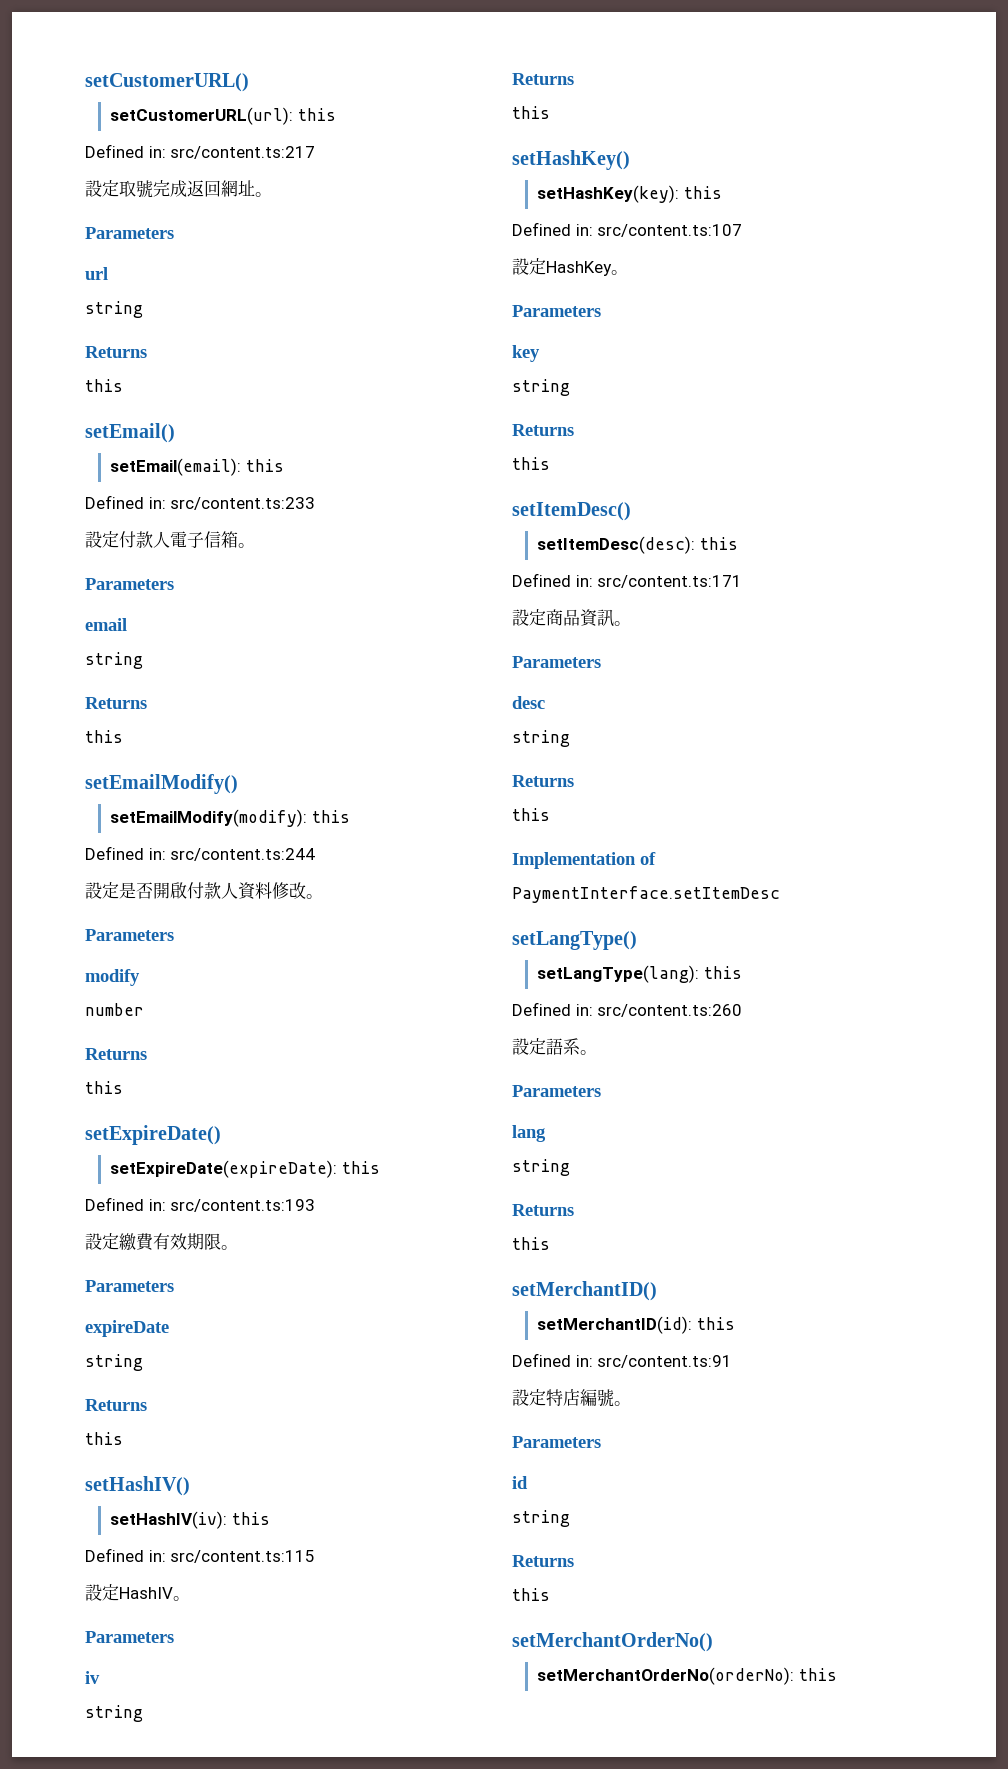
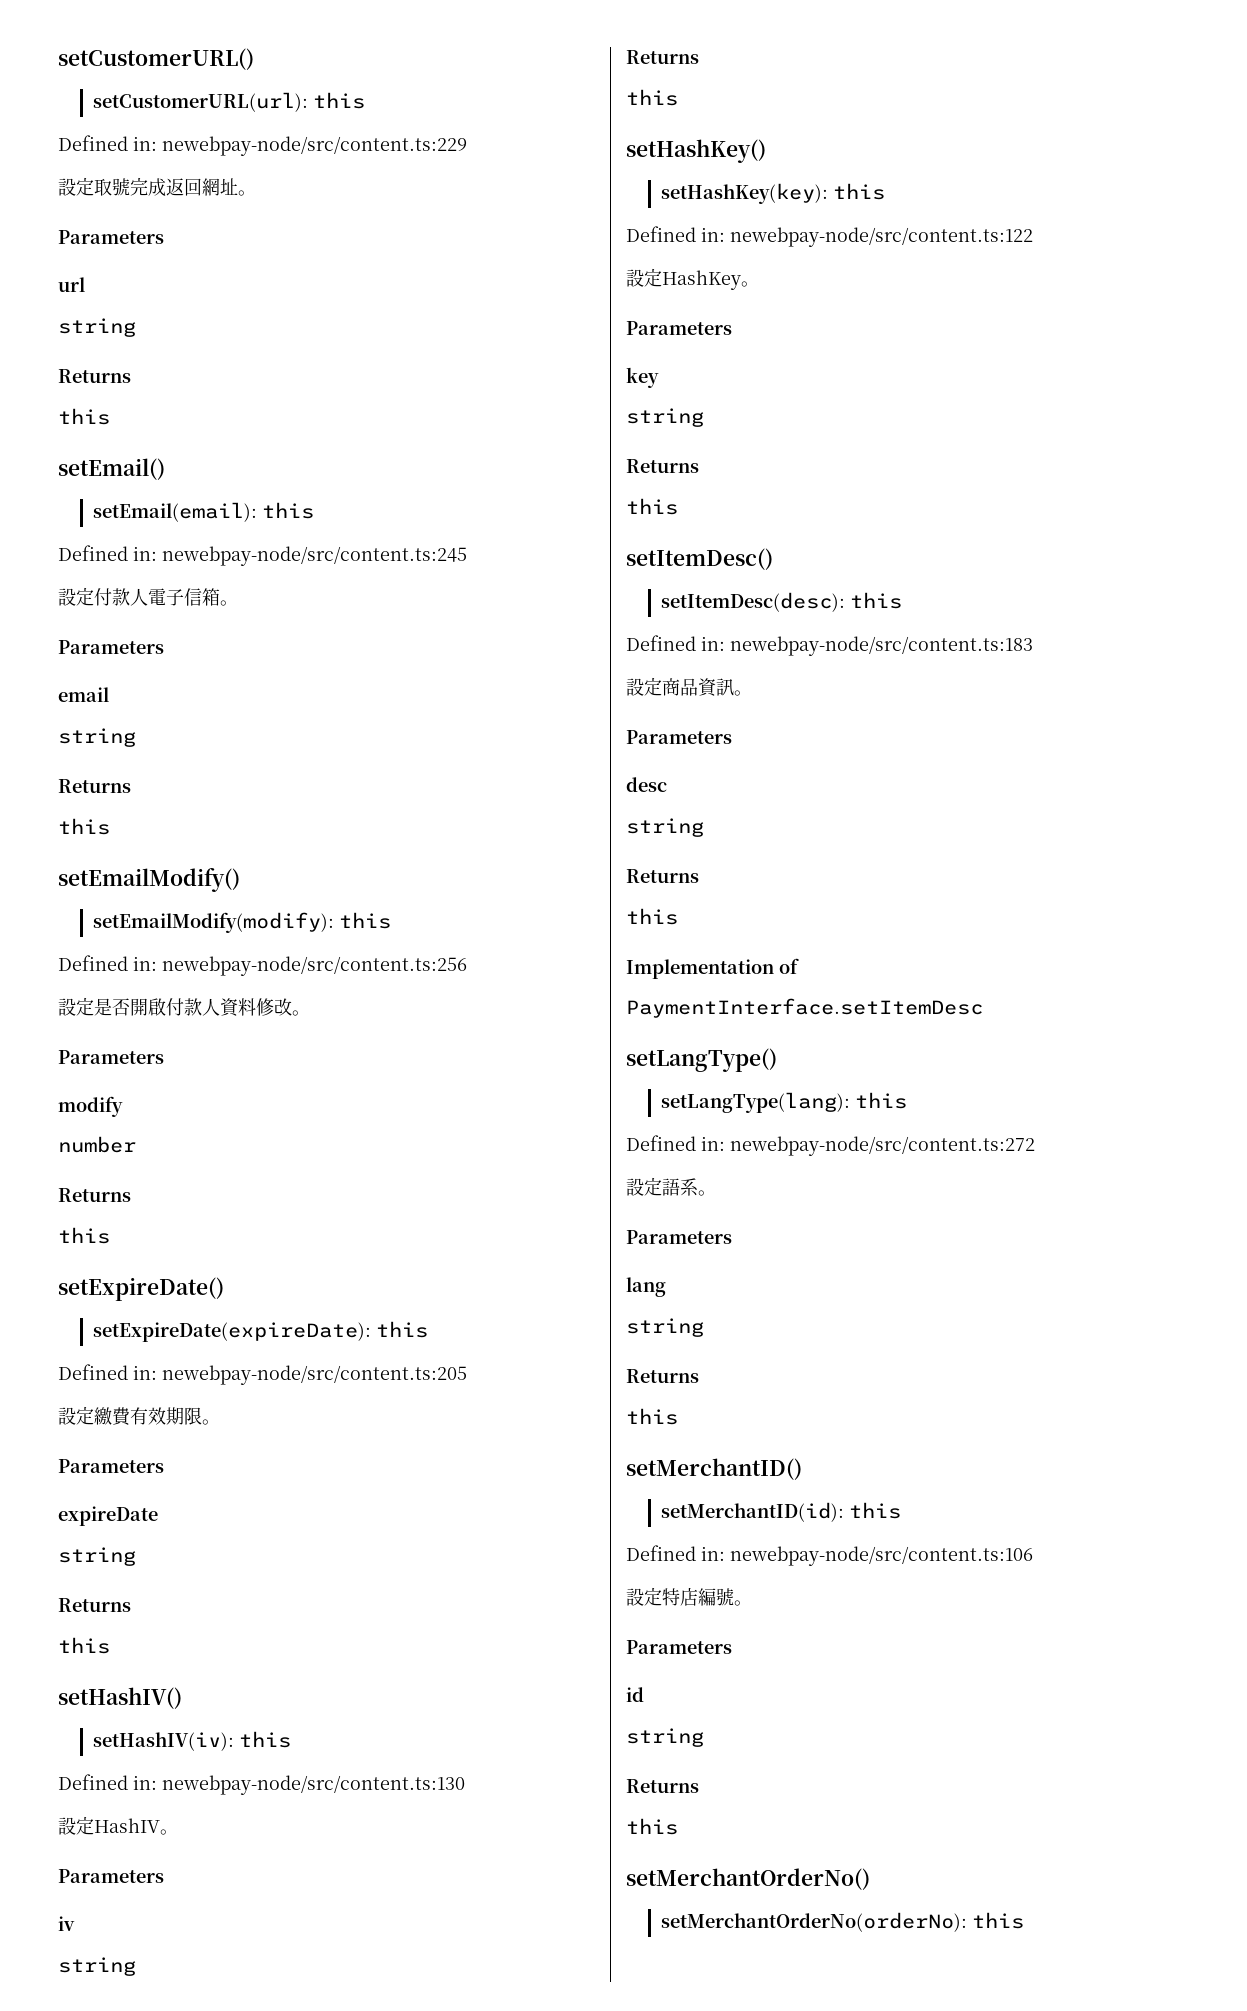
- Defined in: src/content.ts:217
+ Defined in: newebpay-node/src/content.ts:229
- Defined in: src/content.ts:233
+ Defined in: newebpay-node/src/content.ts:245
- Defined in: src/content.ts:244
+ Defined in: newebpay-node/src/content.ts:256
- Defined in: src/content.ts:193
+ Defined in: newebpay-node/src/content.ts:205
- Defined in: src/content.ts:115
+ Defined in: newebpay-node/src/content.ts:130
- Defined in: src/content.ts:107
+ Defined in: newebpay-node/src/content.ts:122
- Defined in: src/content.ts:171
+ Defined in: newebpay-node/src/content.ts:183
- Defined in: src/content.ts:260
+ Defined in: newebpay-node/src/content.ts:272
- Defined in: src/content.ts:91
+ Defined in: newebpay-node/src/content.ts:106

